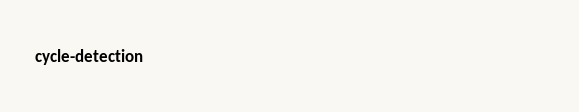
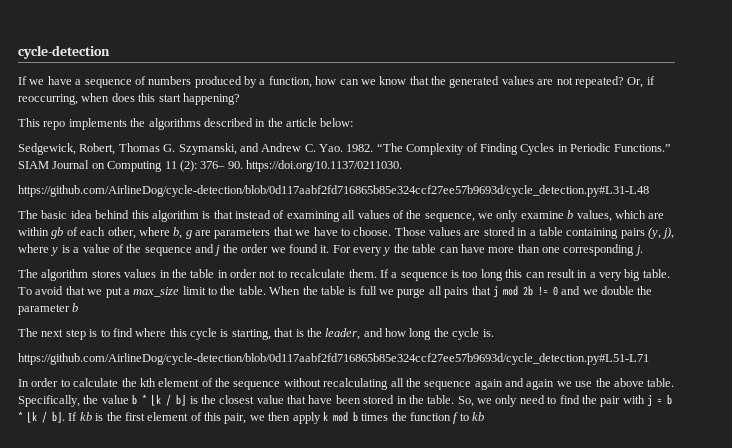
+ If we have a sequence of numbers produced by a function, how can we know that the generated values are not repeated? Or, if reoccurring, when does this start happening?
+ This repo implements the algorithms described in the article below:
+ Sedgewick, Robert, Thomas G. Szymanski, and Andrew C. Yao. 1982. “The Complexity of Finding Cycles in Periodic Functions.” SIAM Journal on Computing 11 (2): 376– 90. https://doi.org/10.1137/0211030.
+ https://github.com/AirlineDog/cycle-detection/blob/0d117aabf2fd716865b85e324ccf27ee57b9693d/cycle_detection.py#L31-L48
+ The basic idea behind this algorithm is that instead of examining all values of the sequence, we only examine b values, which are within gb of each other, where b, g are parameters that we have to choose. Those values are stored in a table containing pairs (y, j), where y is a value of the sequence and j the order we found it. For every y the table can have more than one corresponding j.
+ The algorithm stores values in the table in order not to recalculate them. If a sequence is too long this can result in a very big table. To avoid that we put a max_size limit to the table. When the table is full we purge all pairs that j mod 2b != 0 and we double the parameter b
+ The next step is to find where this cycle is starting, that is the leader, and how long the cycle is.
+ https://github.com/AirlineDog/cycle-detection/blob/0d117aabf2fd716865b85e324ccf27ee57b9693d/cycle_detection.py#L51-L71
+ In order to calculate the kth element of the sequence without recalculating all the sequence again and again we use the above table. Specifically, the value b * ⌊k / b⌋ is the closest value that have been stored in the table. So, we only need to find the pair with j = b * ⌊k / b⌋. If kb is the first element of this pair, we then apply k mod b times the function f to kb

